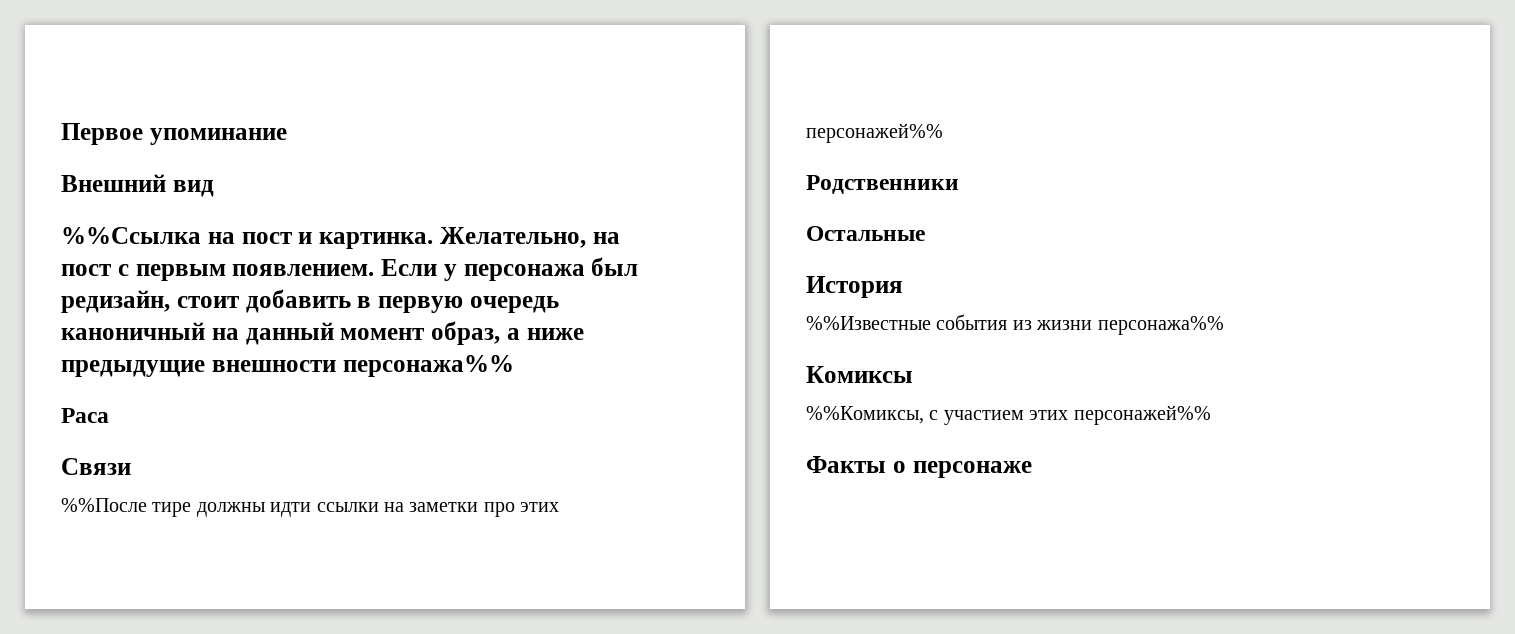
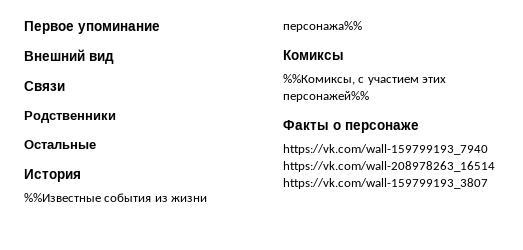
- %%Ссылка на пост и картинка. Желательно, на пост с первым появлением. Если у персонажа был редизайн, стоит добавить в первую очередь каноничный на данный момент образ, а ниже предыдущие внешности персонажа%%
- Раса
  Связи
- %%После тире должны идти ссылки на заметки про этих персонажей%%
+ https://vk.com/wall-159799193_7940 https://vk.com/wall-208978263_16514 https://vk.com/wall-159799193_3807

